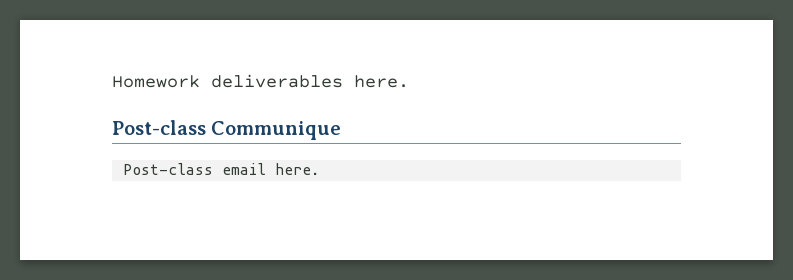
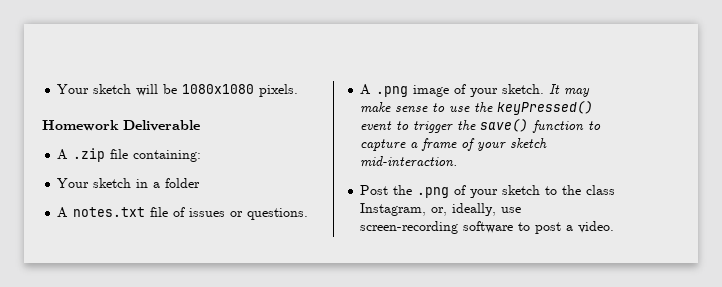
- Homework deliverables here.
- Post-class Communique
- Post-class email here.
+ Your sketch will be 1080x1080 pixels.
+ Homework Deliverable
+ A .zip file containing:
+ Your sketch in a folder
+ A notes.txt file of issues or questions.
+ A .png image of your sketch. It may make sense to use the keyPressed() event to trigger the save() function to capture a frame of your sketch mid-interaction.
+ Post the .png of your sketch to the class Instagram, or, ideally, use screen-recording software to post a video.

